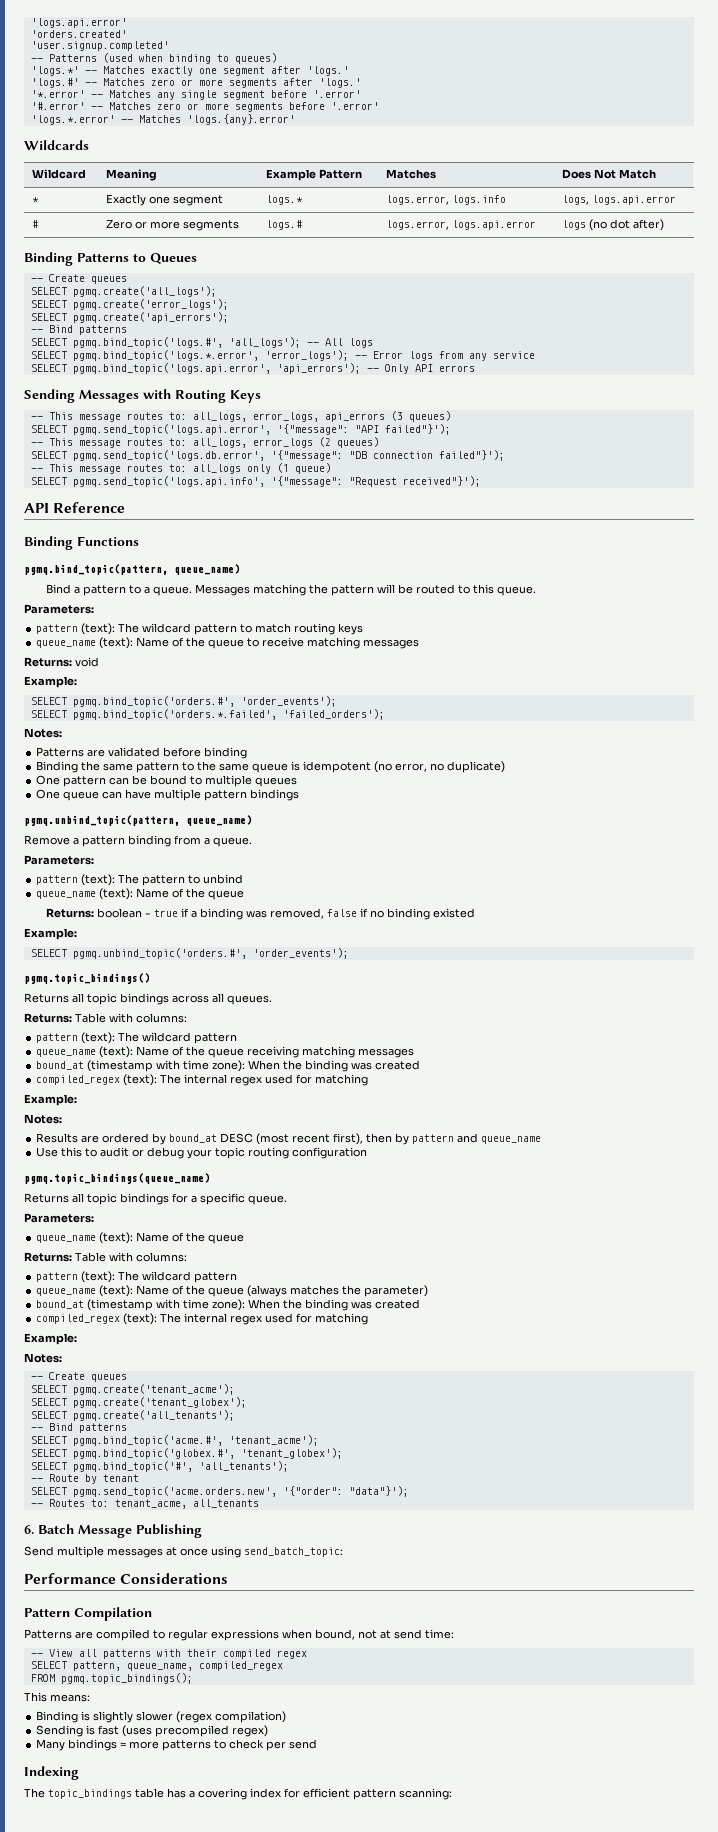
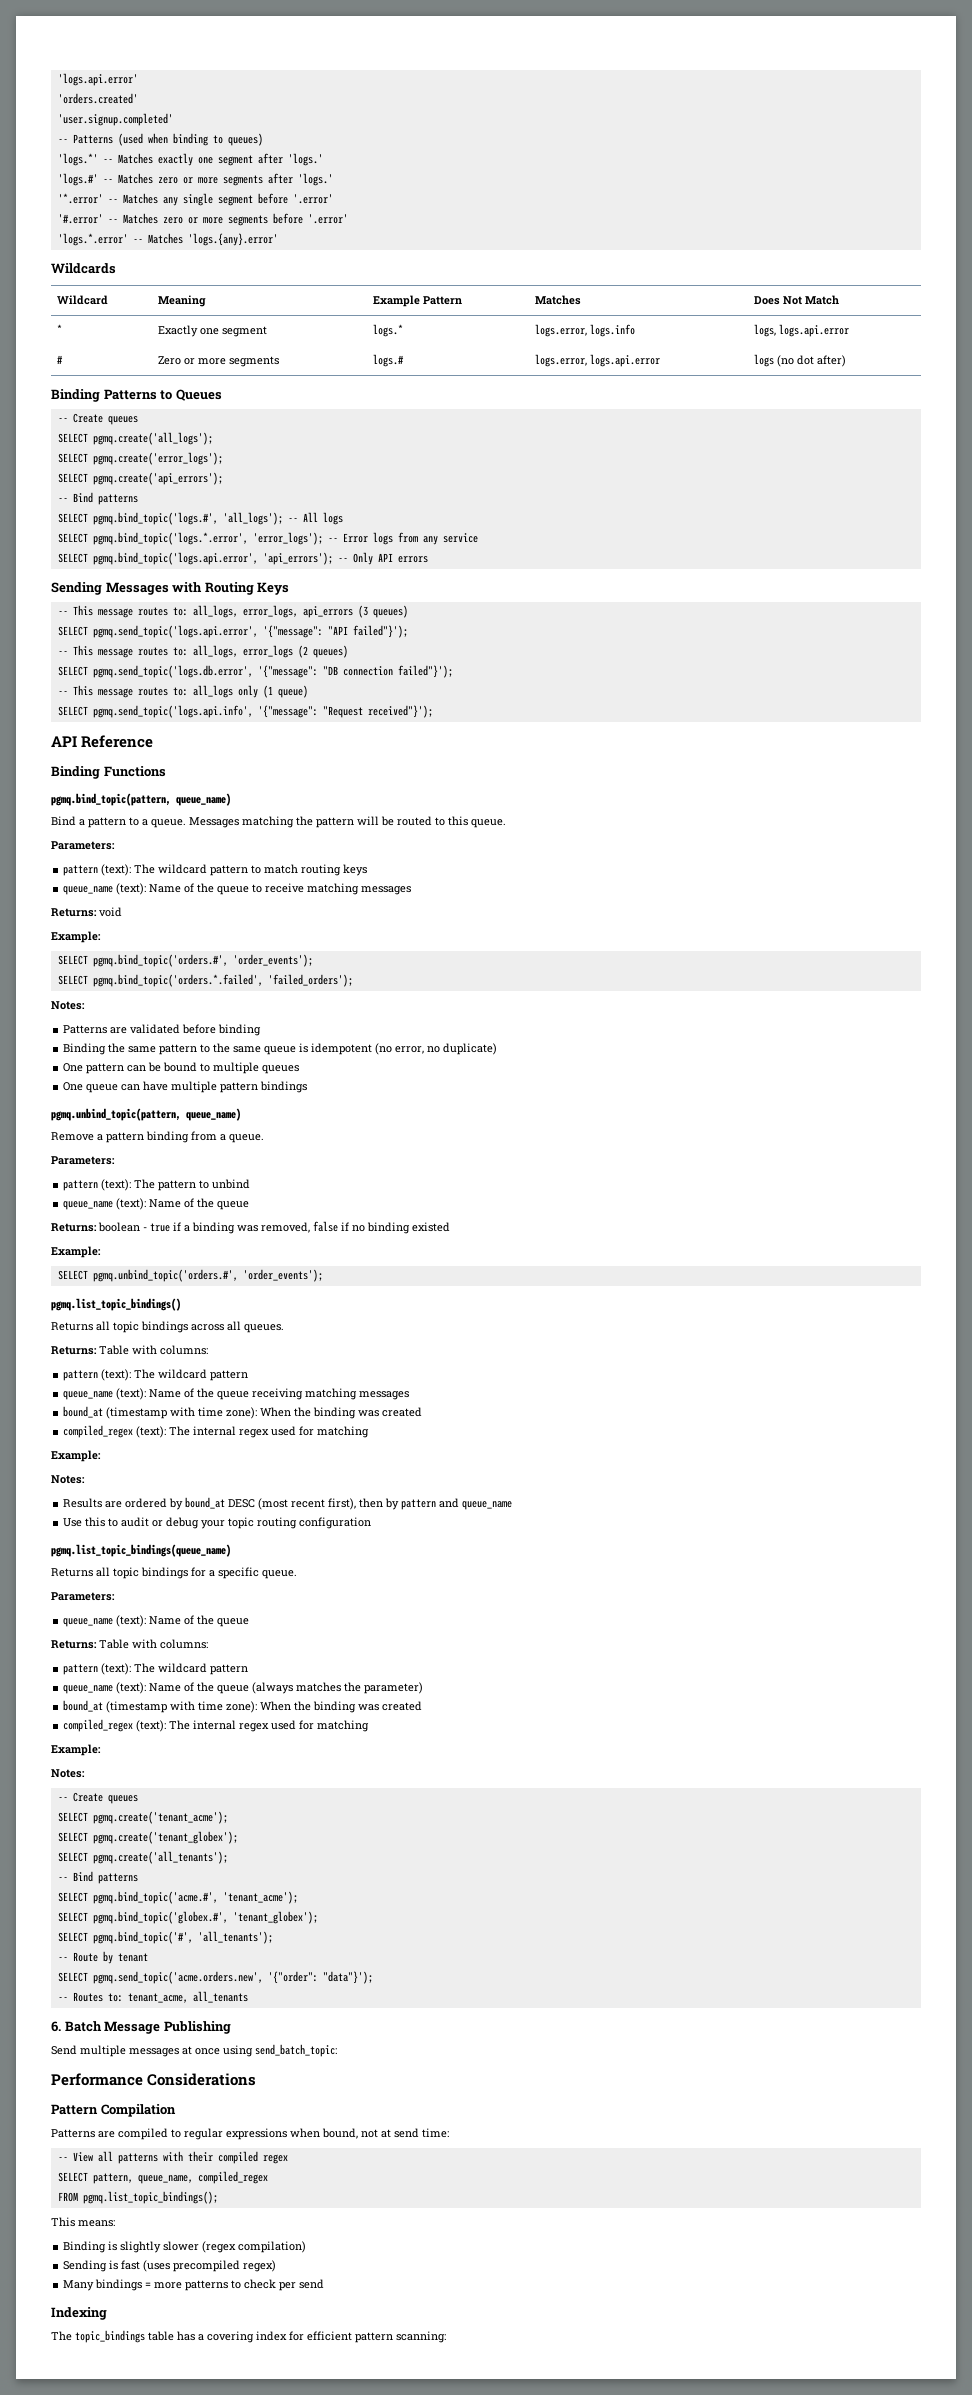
- pgmq.topic_bindings()
+ pgmq.list_topic_bindings()
- pgmq.topic_bindings(queue_name)
+ pgmq.list_topic_bindings(queue_name)
- FROM pgmq.topic_bindings();
+ FROM pgmq.list_topic_bindings();

